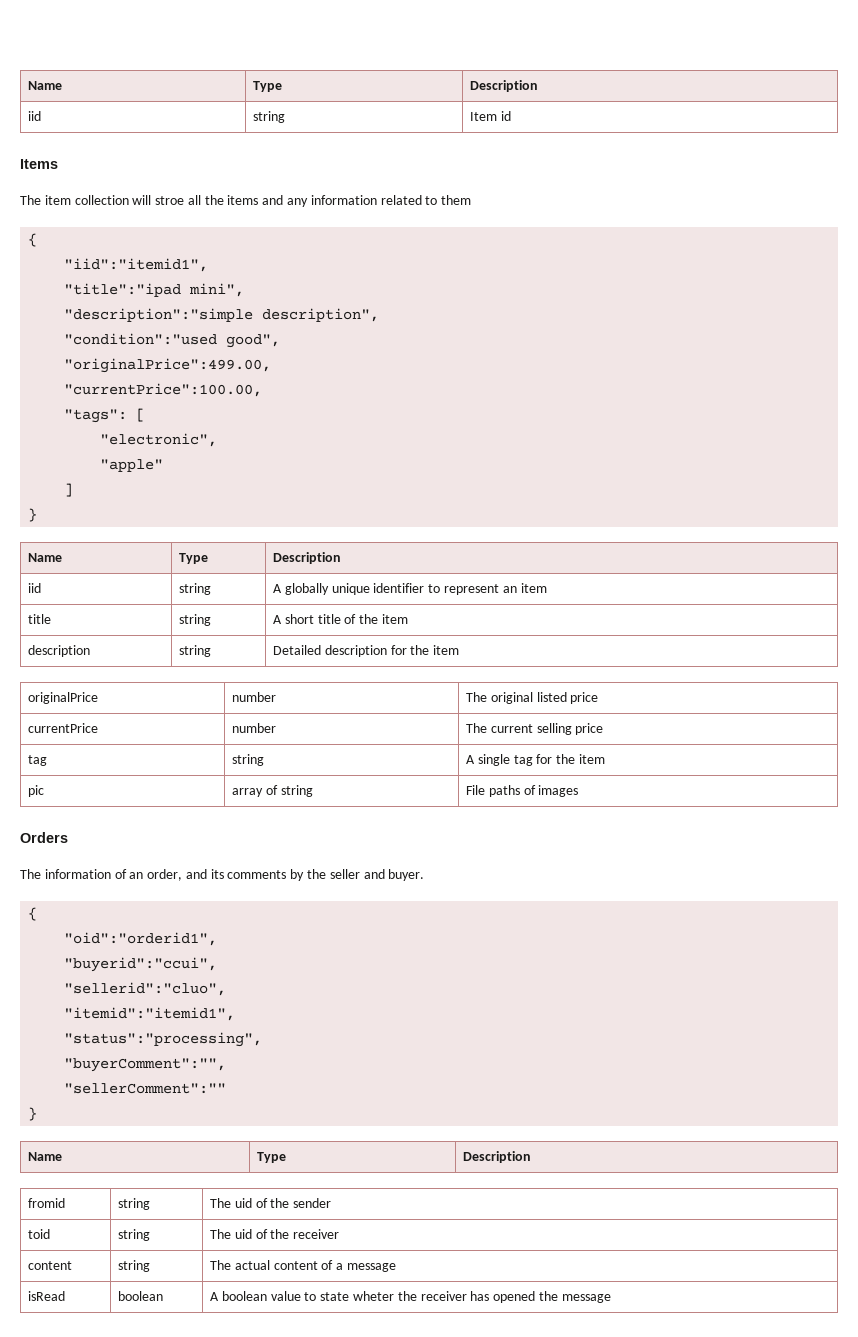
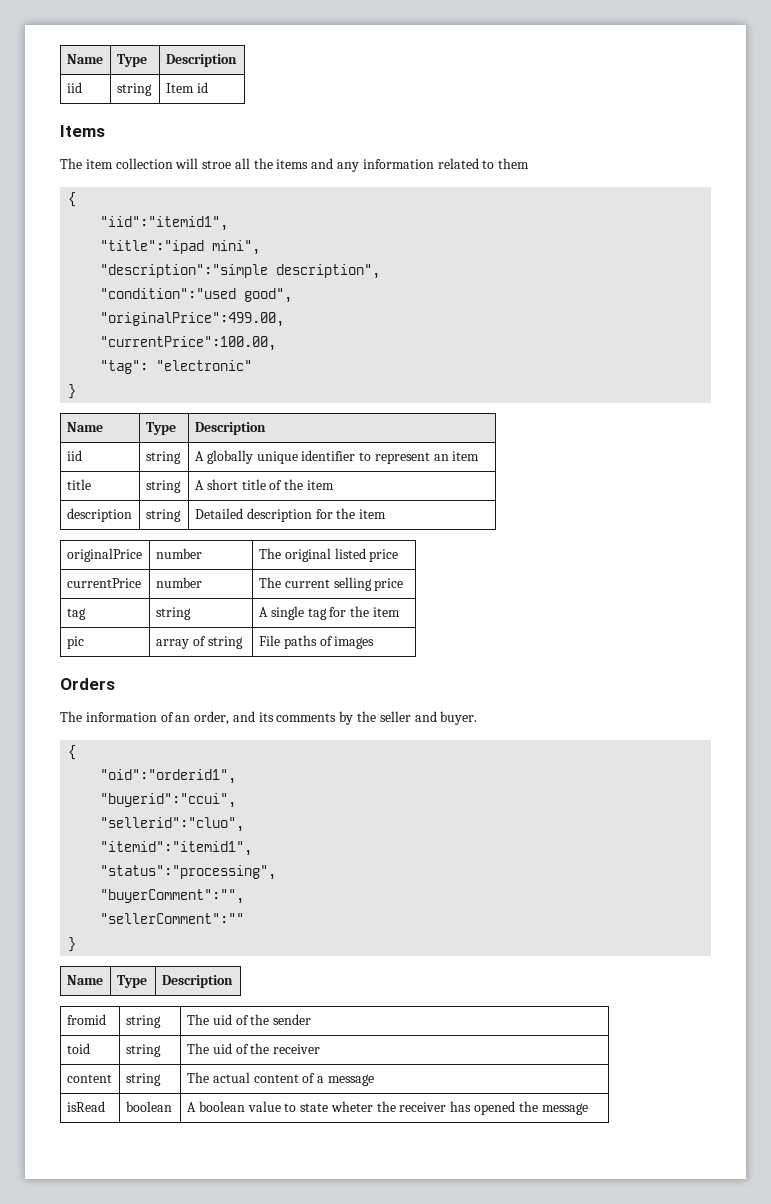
- "tags": [
- "electronic",
- "apple"
- ]
+ "tag": "electronic"

